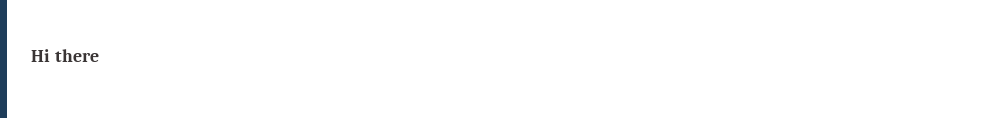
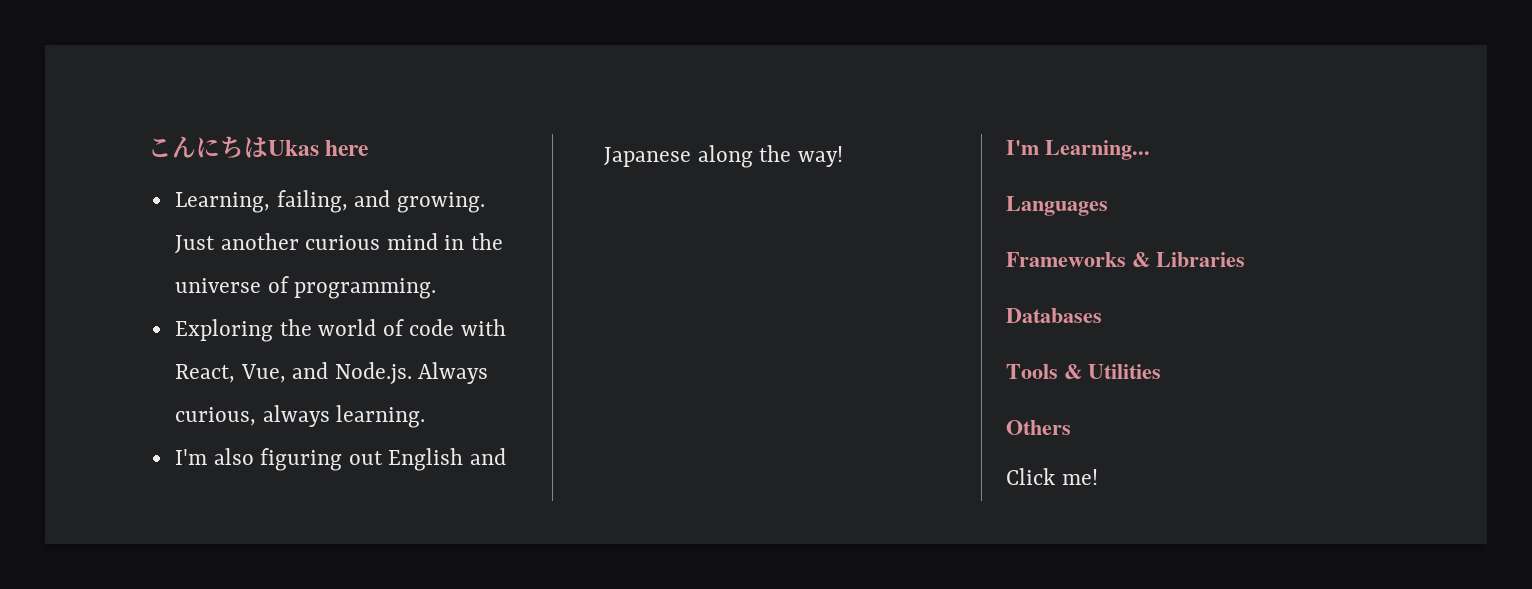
- Hi there
+ こんにちはUkas here
+ Learning, failing, and growing. Just another curious mind in the universe of programming.
+ Exploring the world of code with React, Vue, and Node.js. Always curious, always learning.
+ I'm also figuring out English and Japanese along the way!
+ I'm Learning...
+ Languages
+ Frameworks & Libraries
+ Databases
+ Tools & Utilities
+ Others
+ Click me!

